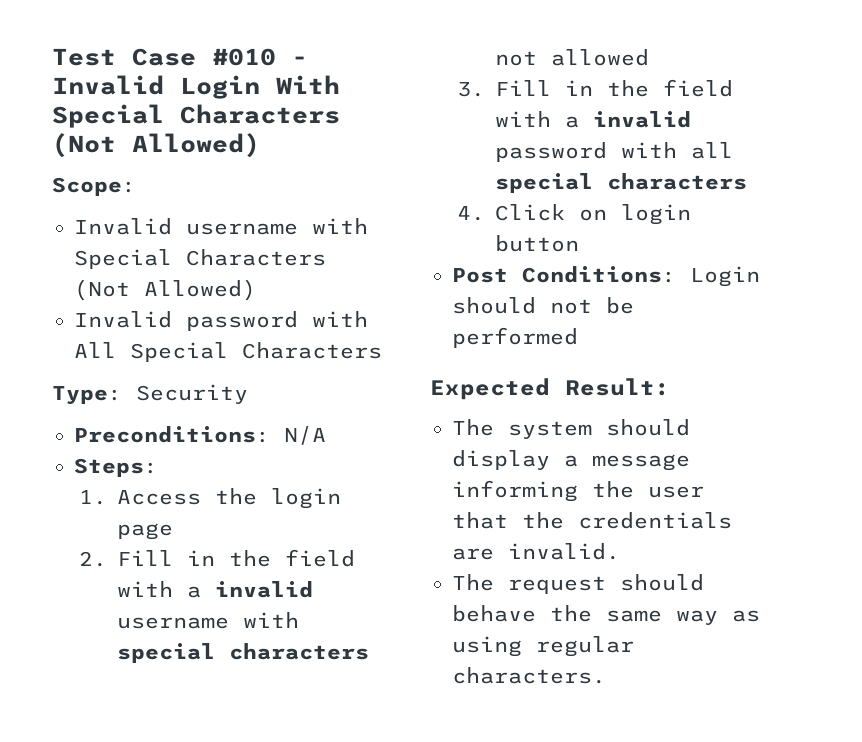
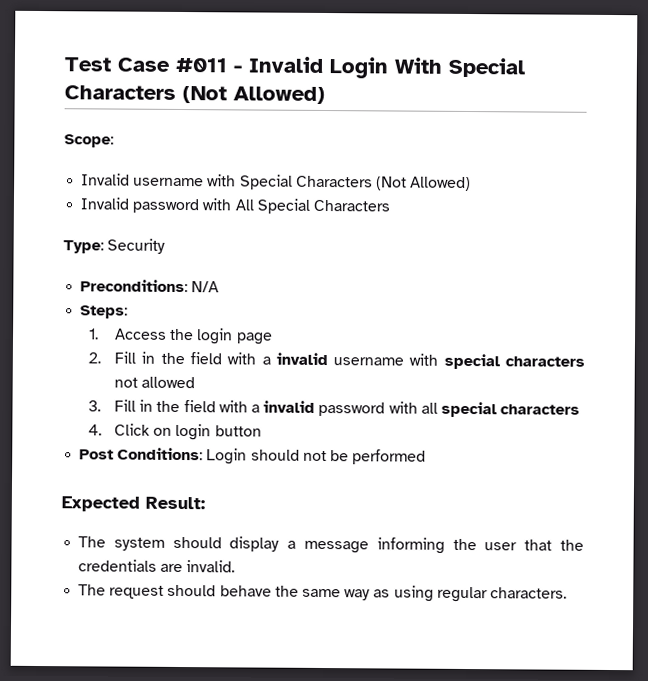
- Test Case #010 - Invalid Login With Special Characters (Not Allowed)
+ Test Case #011 - Invalid Login With Special Characters (Not Allowed)

